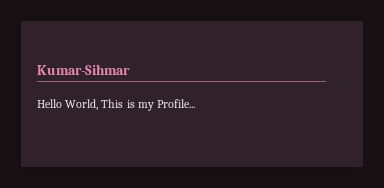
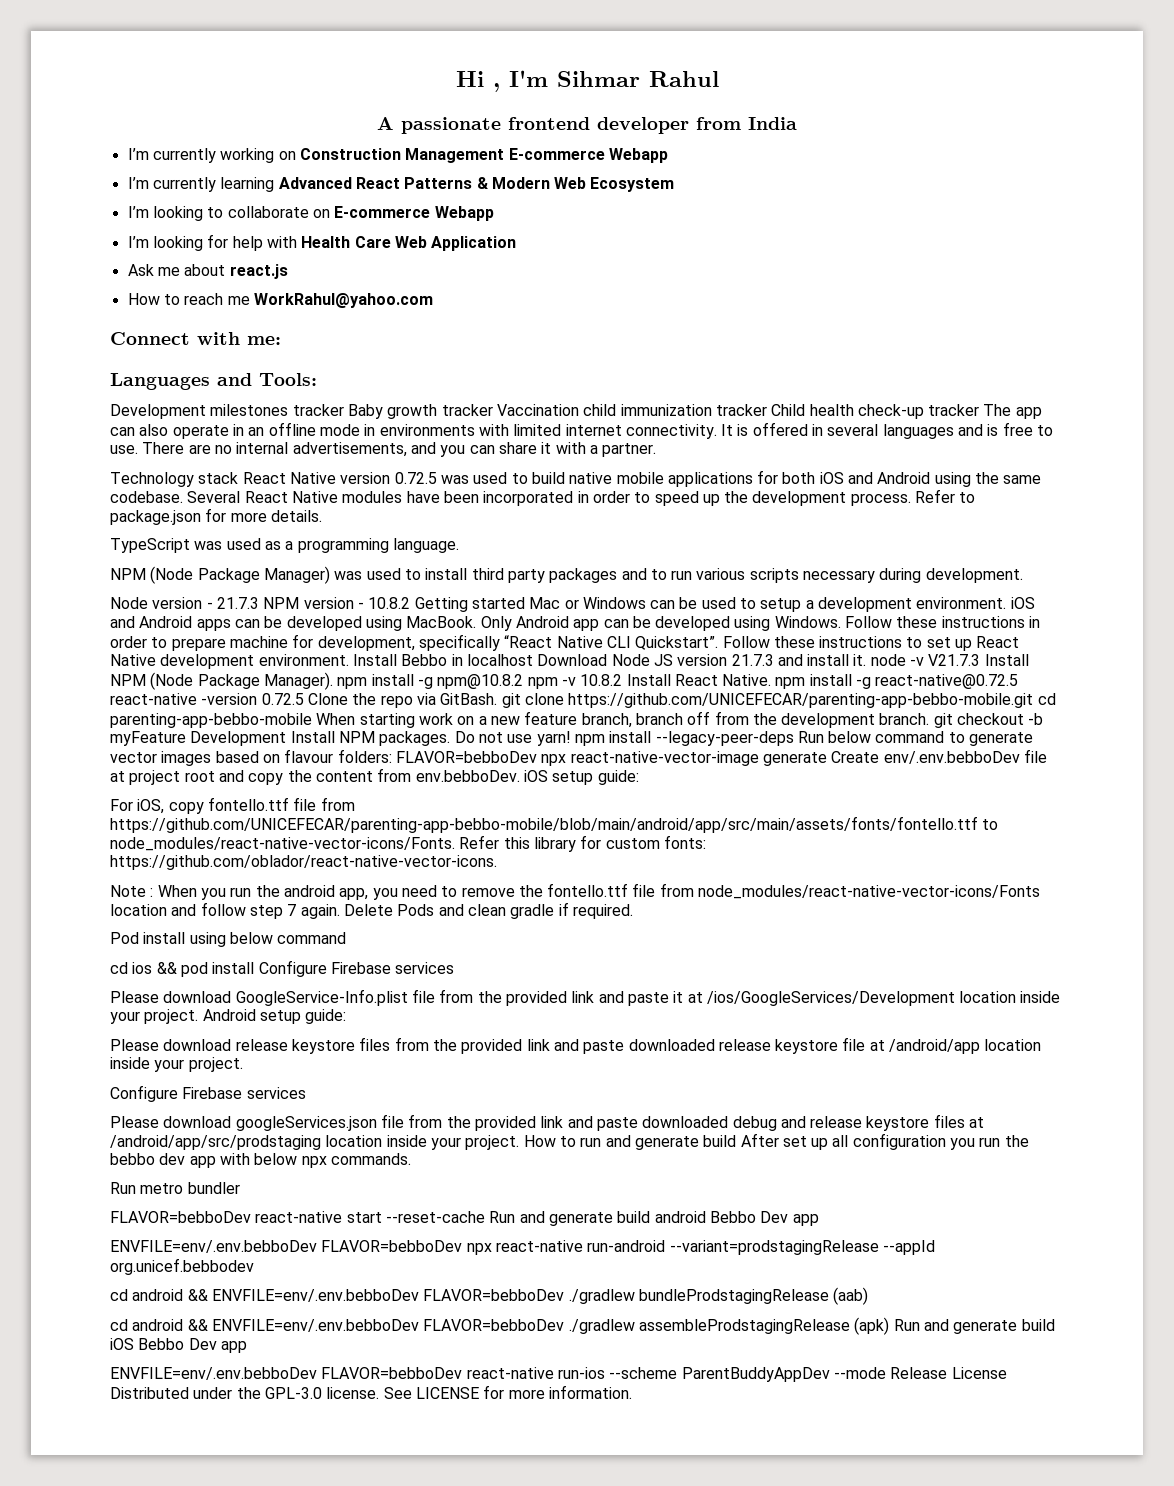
- Kumar-Sihmar
- Hello World, This is my Profile...
+ Hi , I'm Sihmar Rahul
+ A passionate frontend developer from India
+ I’m currently working on Construction Management E-commerce Webapp
+ I’m currently learning Advanced React Patterns & Modern Web Ecosystem
+ I’m looking to collaborate on E-commerce Webapp
+ I’m looking for help with Health Care Web Application
+ Ask me about react.js
+ How to reach me WorkRahul@yahoo.com
+ Connect with me:
+ Languages and Tools:
+ Development milestones tracker Baby growth tracker Vaccination child immunization tracker Child health check-up tracker The app can also operate in an offline mode in environments with limited internet connectivity. It is offered in several languages and is free to use. There are no internal advertisements, and you can share it with a partner.
+ Technology stack React Native version 0.72.5 was used to build native mobile applications for both iOS and Android using the same codebase. Several React Native modules have been incorporated in order to speed up the development process. Refer to package.json for more details.
+ TypeScript was used as a programming language.
+ NPM (Node Package Manager) was used to install third party packages and to run various scripts necessary during development.
+ Node version - 21.7.3 NPM version - 10.8.2 Getting started Mac or Windows can be used to setup a development environment. iOS and Android apps can be developed using MacBook. Only Android app can be developed using Windows. Follow these instructions in order to prepare machine for development, specifically “React Native CLI Quickstart”. Follow these instructions to set up React Native development environment. Install Bebbo in localhost Download Node JS version 21.7.3 and install it. node -v V21.7.3 Install NPM (Node Package Manager). npm install -g npm@10.8.2 npm -v 10.8.2 Install React Native. npm install -g react-native@0.72.5 react-native -version 0.72.5 Clone the repo via GitBash. git clone https://github.com/UNICEFECAR/parenting-app-bebbo-mobile.git cd parenting-app-bebbo-mobile When starting work on a new feature branch, branch off from the development branch. git checkout -b myFeature Development Install NPM packages. Do not use yarn! npm install --legacy-peer-deps Run below command to generate vector images based on flavour folders: FLAVOR=bebboDev npx react-native-vector-image generate Create env/.env.bebboDev file at project root and copy the content from env.bebboDev. iOS setup guide:
+ For iOS, copy fontello.ttf file from https://github.com/UNICEFECAR/parenting-app-bebbo-mobile/blob/main/android/app/src/main/assets/fonts/fontello.ttf to node_modules/react-native-vector-icons/Fonts. Refer this library for custom fonts: https://github.com/oblador/react-native-vector-icons.
+ Note : When you run the android app, you need to remove the fontello.ttf file from node_modules/react-native-vector-icons/Fonts location and follow step 7 again. Delete Pods and clean gradle if required.
+ Pod install using below command
+ cd ios && pod install Configure Firebase services
+ Please download GoogleService-Info.plist file from the provided link and paste it at /ios/GoogleServices/Development location inside your project. Android setup guide:
+ Please download release keystore files from the provided link and paste downloaded release keystore file at /android/app location inside your project.
+ Configure Firebase services
+ Please download googleServices.json file from the provided link and paste downloaded debug and release keystore files at /android/app/src/prodstaging location inside your project. How to run and generate build After set up all configuration you run the bebbo dev app with below npx commands.
+ Run metro bundler
+ FLAVOR=bebboDev react-native start --reset-cache Run and generate build android Bebbo Dev app
+ ENVFILE=env/.env.bebboDev FLAVOR=bebboDev npx react-native run-android --variant=prodstagingRelease --appId org.unicef.bebbodev
+ cd android && ENVFILE=env/.env.bebboDev FLAVOR=bebboDev ./gradlew bundleProdstagingRelease (aab)
+ cd android && ENVFILE=env/.env.bebboDev FLAVOR=bebboDev ./gradlew assembleProdstagingRelease (apk) Run and generate build iOS Bebbo Dev app
+ ENVFILE=env/.env.bebboDev FLAVOR=bebboDev react-native run-ios --scheme ParentBuddyAppDev --mode Release License Distributed under the GPL-3.0 license. See LICENSE for more information.

